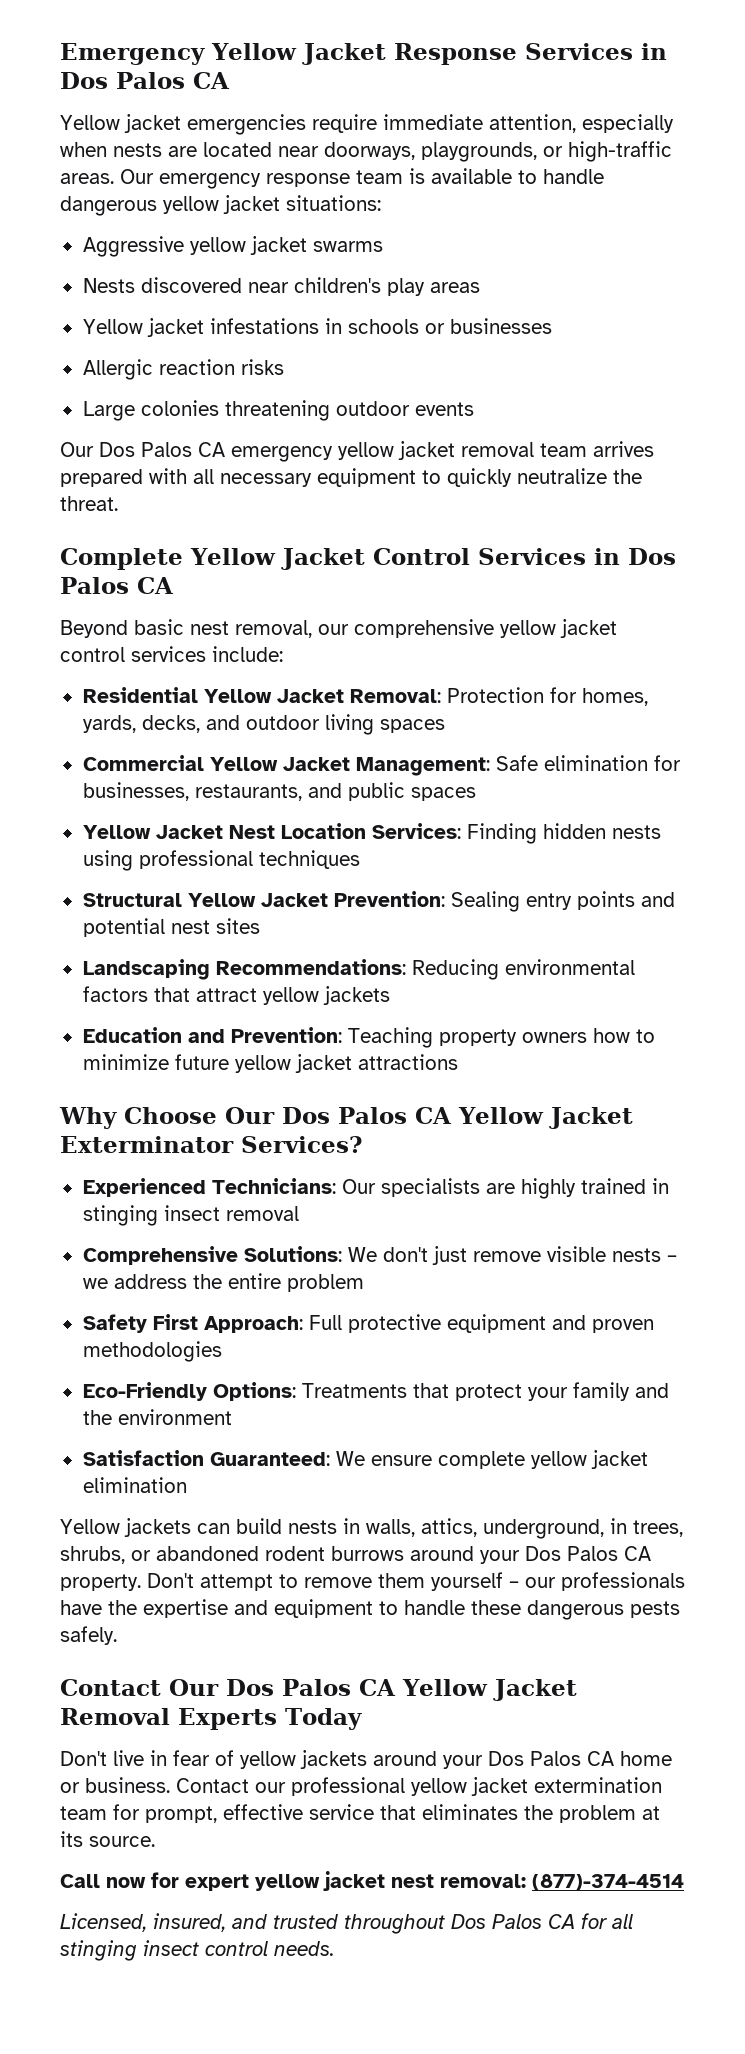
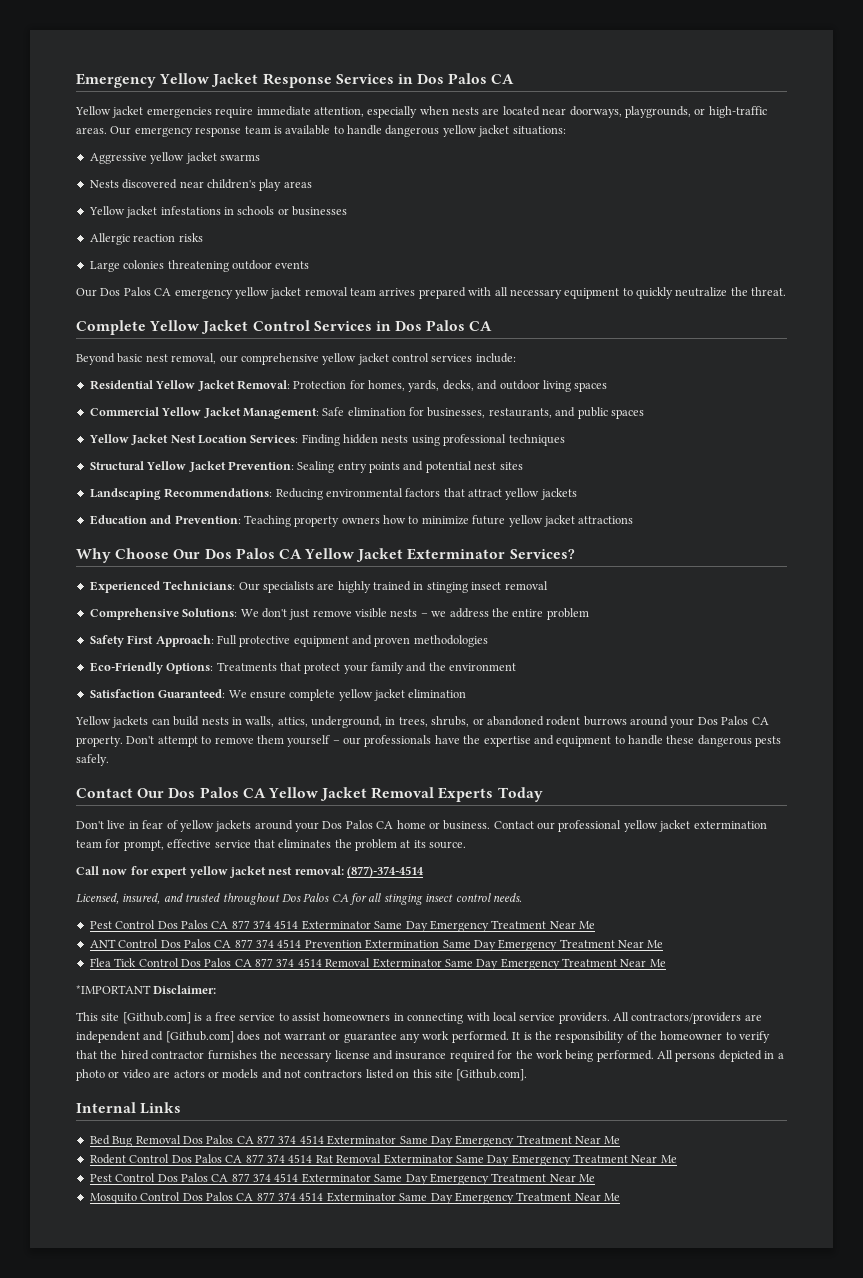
  Licensed, insured, and trusted throughout Dos Palos CA for all stinging insect control needs.
+ Pest Control Dos Palos CA 877 374 4514 Exterminator Same Day Emergency Treatment Near Me
+ ANT Control Dos Palos CA 877 374 4514 Prevention Extermination Same Day Emergency Treatment Near Me
+ Flea Tick Control Dos Palos CA 877 374 4514 Removal Exterminator Same Day Emergency Treatment Near Me
+ *IMPORTANT Disclaimer:
+ This site [Github.com] is a free service to assist homeowners in connecting with local service providers. All contractors/providers are independent and [Github.com] does not warrant or guarantee any work performed. It is the responsibility of the homeowner to verify that the hired contractor furnishes the necessary license and insurance required for the work being performed. All persons depicted in a photo or video are actors or models and not contractors listed on this site [Github.com].
+ Internal Links
+ Bed Bug Removal Dos Palos CA 877 374 4514 Exterminator Same Day Emergency Treatment Near Me
+ Rodent Control Dos Palos CA 877 374 4514 Rat Removal Exterminator Same Day Emergency Treatment Near Me
+ Pest Control Dos Palos CA 877 374 4514 Exterminator Same Day Emergency Treatment Near Me
+ Mosquito Control Dos Palos CA 877 374 4514 Exterminator Same Day Emergency Treatment Near Me

